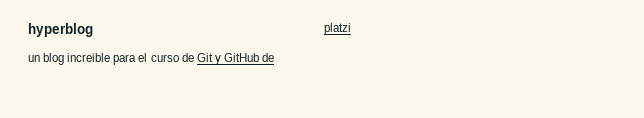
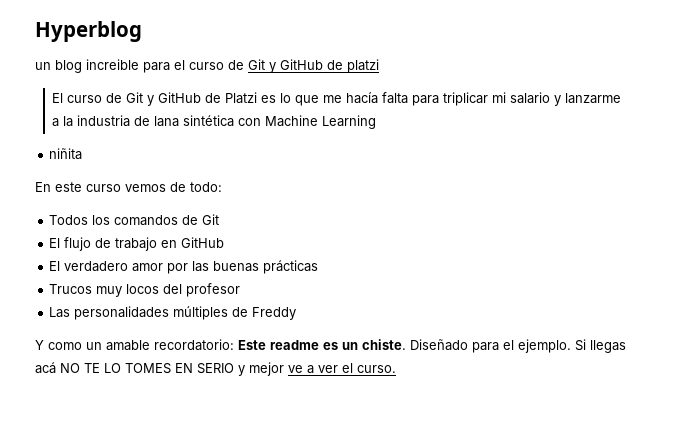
- hyperblog
+ Hyperblog
+ El curso de Git y GitHub de Platzi es lo que me hacía falta para triplicar mi salario y lanzarme a la industria de lana sintética con Machine Learning
+ niñita
+ En este curso vemos de todo:
+ Todos los comandos de Git
+ El flujo de trabajo en GitHub
+ El verdadero amor por las buenas prácticas
+ Trucos muy locos del profesor
+ Las personalidades múltiples de Freddy
+ Y como un amable recordatorio: Este readme es un chiste. Diseñado para el ejemplo. Si llegas acá NO TE LO TOMES EN SERIO y mejor ve a ver el curso.

